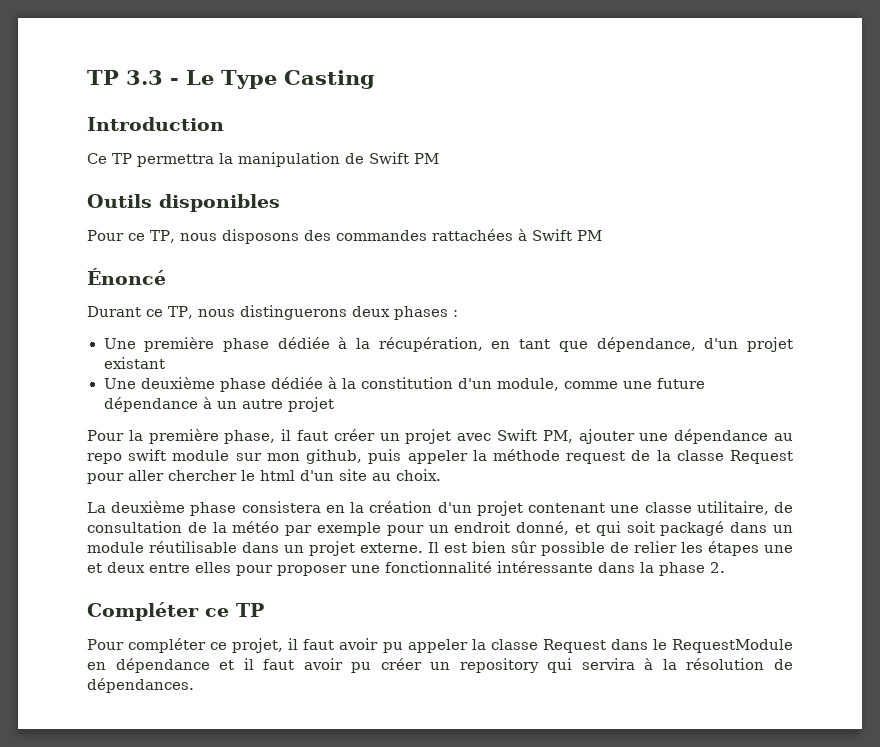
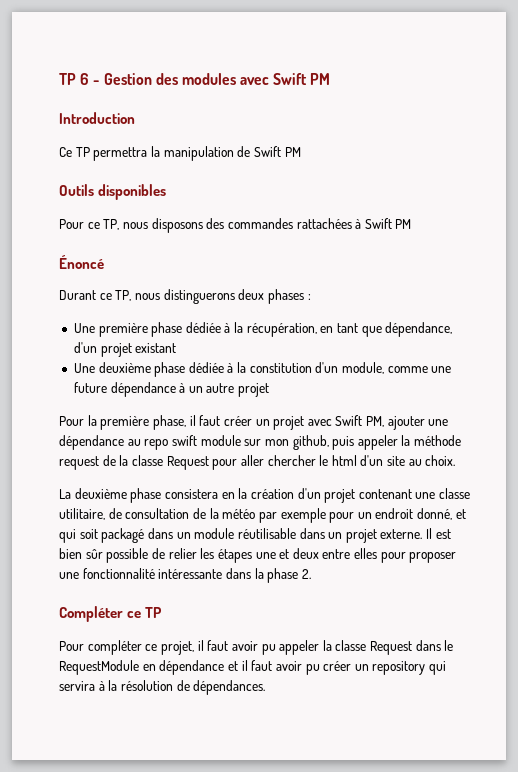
- TP 3.3 - Le Type Casting
+ TP 6 - Gestion des modules avec Swift PM

